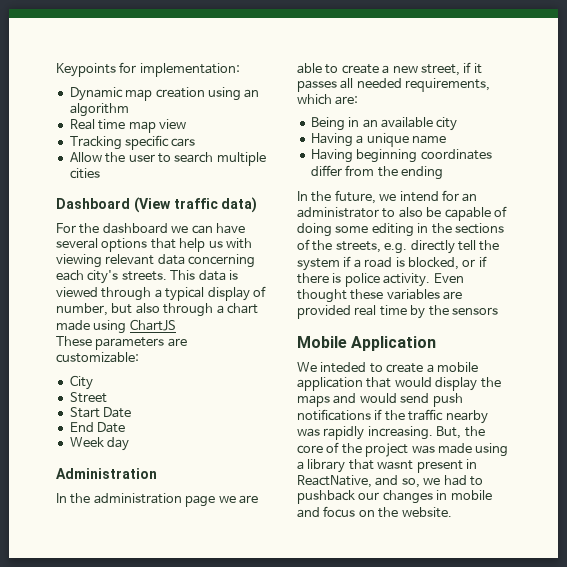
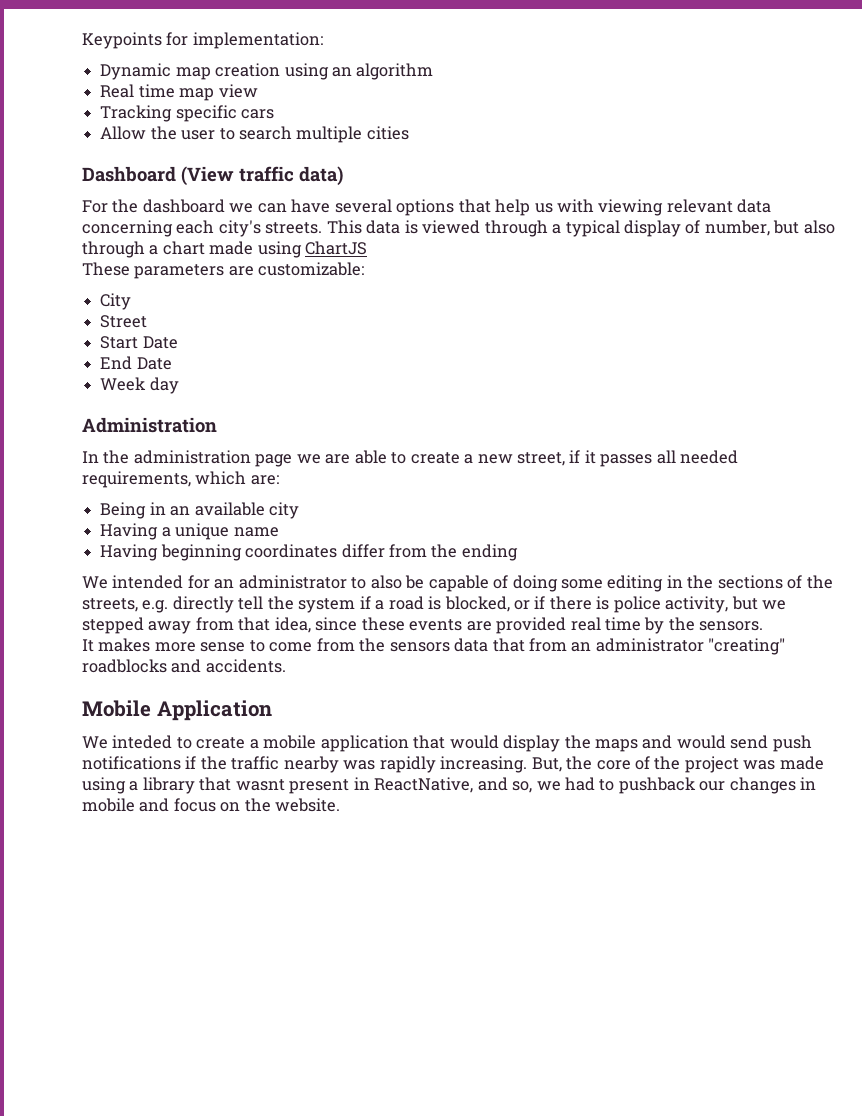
- In the future, we intend for an administrator to also be capable of doing some editing in the sections of the streets, e.g. directly tell the system if a road is blocked, or if there is police activity. Even thought these variables are provided real time by the sensors
+ We intended for an administrator to also be capable of doing some editing in the sections of the streets, e.g. directly tell the system if a road is blocked, or if there is police activity, but we stepped away from that idea, since these events are provided real time by the sensors.
+ It makes more sense to come from the sensors data that from an administrator "creating" roadblocks and accidents.

